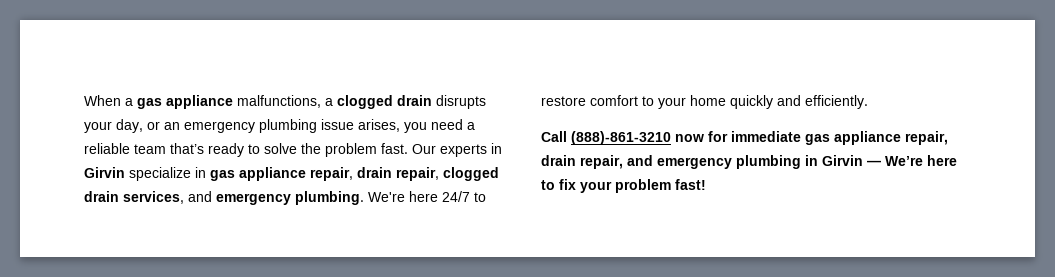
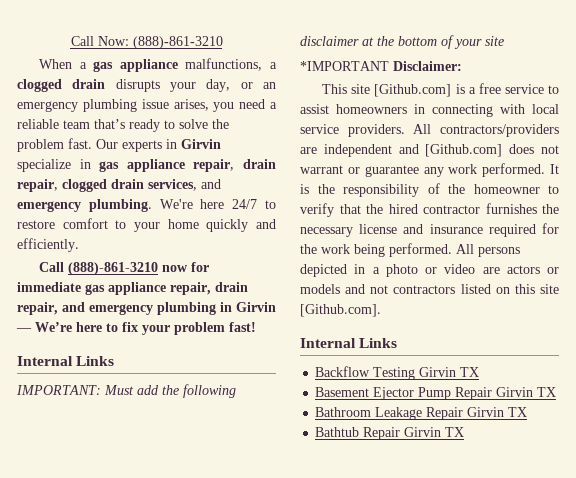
+ Call Now: (888)-861-3210
  Call (888)-861-3210 now for immediate gas appliance repair, drain repair, and emergency plumbing in Girvin — We’re here to fix your problem fast!
+ Internal Links
+ IMPORTANT: Must add the following disclaimer at the bottom of your site
+ *IMPORTANT Disclaimer:
+ This site [Github.com] is a free service to assist homeowners in connecting with local service providers. All contractors/providers are independent and [Github.com] does not warrant or guarantee any work performed. It is the responsibility of the homeowner to verify that the hired contractor furnishes the necessary license and insurance required for the work being performed. All persons depicted in a photo or video are actors or models and not contractors listed on this site [Github.com].
+ Internal Links
+ Backflow Testing Girvin TX
+ Basement Ejector Pump Repair Girvin TX
+ Bathroom Leakage Repair Girvin TX
+ Bathtub Repair Girvin TX

